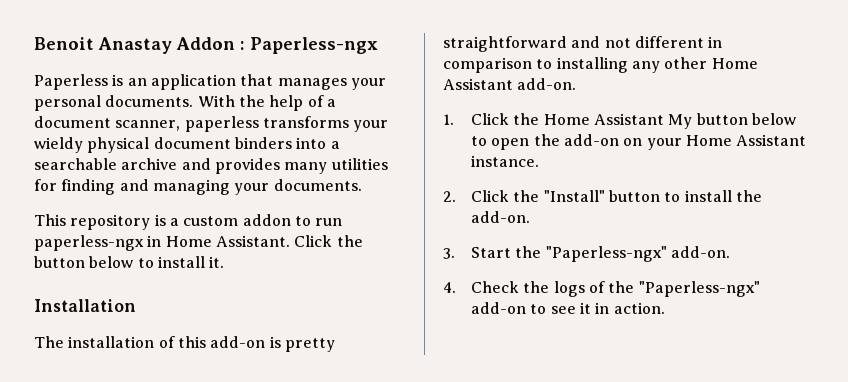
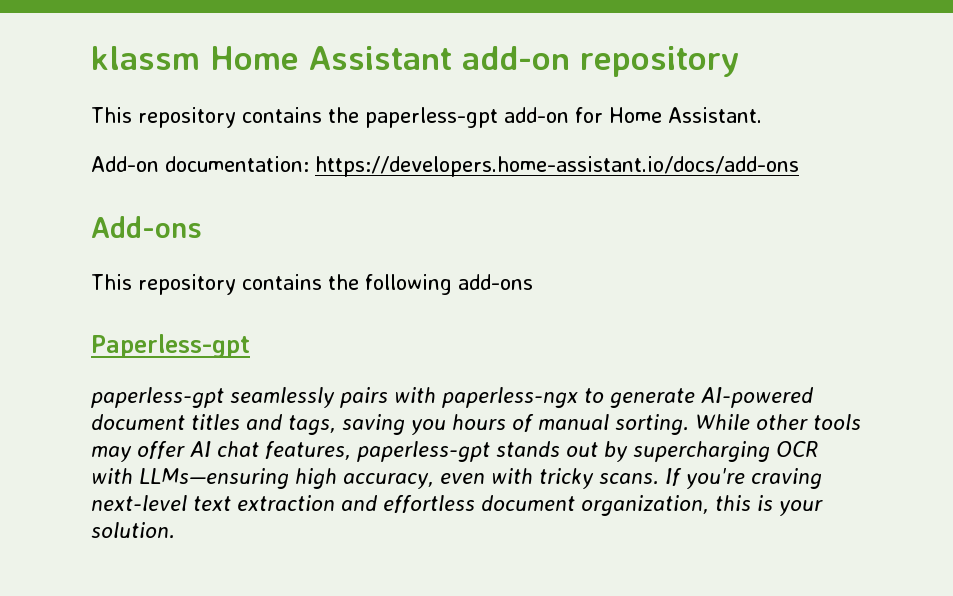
- Benoit Anastay Addon : Paperless-ngx
- Paperless is an application that manages your personal documents. With the help of a document scanner, paperless transforms your wieldy physical document binders into a searchable archive and provides many utilities for finding and managing your documents.
- This repository is a custom addon to run paperless-ngx in Home Assistant. Click the button below to install it.
- Installation
- The installation of this add-on is pretty straightforward and not different in comparison to installing any other Home Assistant add-on.
- 1. Click the Home Assistant My button below to open the add-on on your Home Assistant instance.
- 2. Click the "Install" button to install the add-on.
- 3. Start the "Paperless-ngx" add-on.
- 4. Check the logs of the "Paperless-ngx" add-on to see it in action.
+ klassm Home Assistant add-on repository
+ This repository contains the paperless-gpt add-on for Home Assistant.
+ Add-on documentation: https://developers.home-assistant.io/docs/add-ons
+ Add-ons
+ This repository contains the following add-ons
+ Paperless-gpt
+ paperless-gpt seamlessly pairs with paperless-ngx to generate AI-powered document titles and tags, saving you hours of manual sorting. While other tools may offer AI chat features, paperless-gpt stands out by supercharging OCR with LLMs—ensuring high accuracy, even with tricky scans. If you're craving next-level text extraction and effortless document organization, this is your solution.

